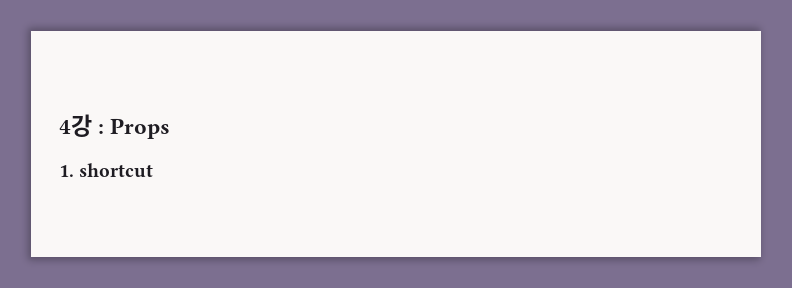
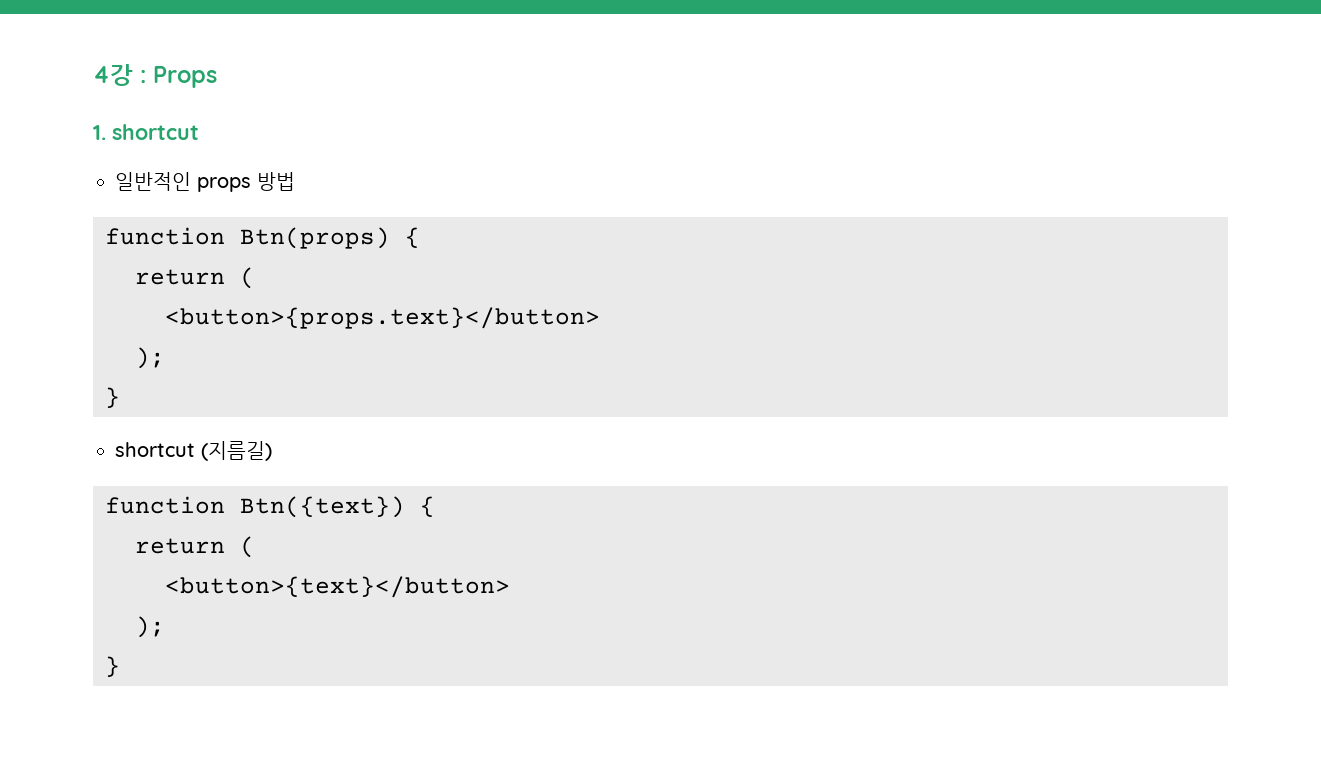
+ 일반적인 props 방법
+ function Btn(props) {
+ return (
+ <button>{props.text}</button>
+ );
+ }
+ shortcut (지름길)
+ function Btn({text}) {
+ return (
+ <button>{text}</button>
+ );
+ }

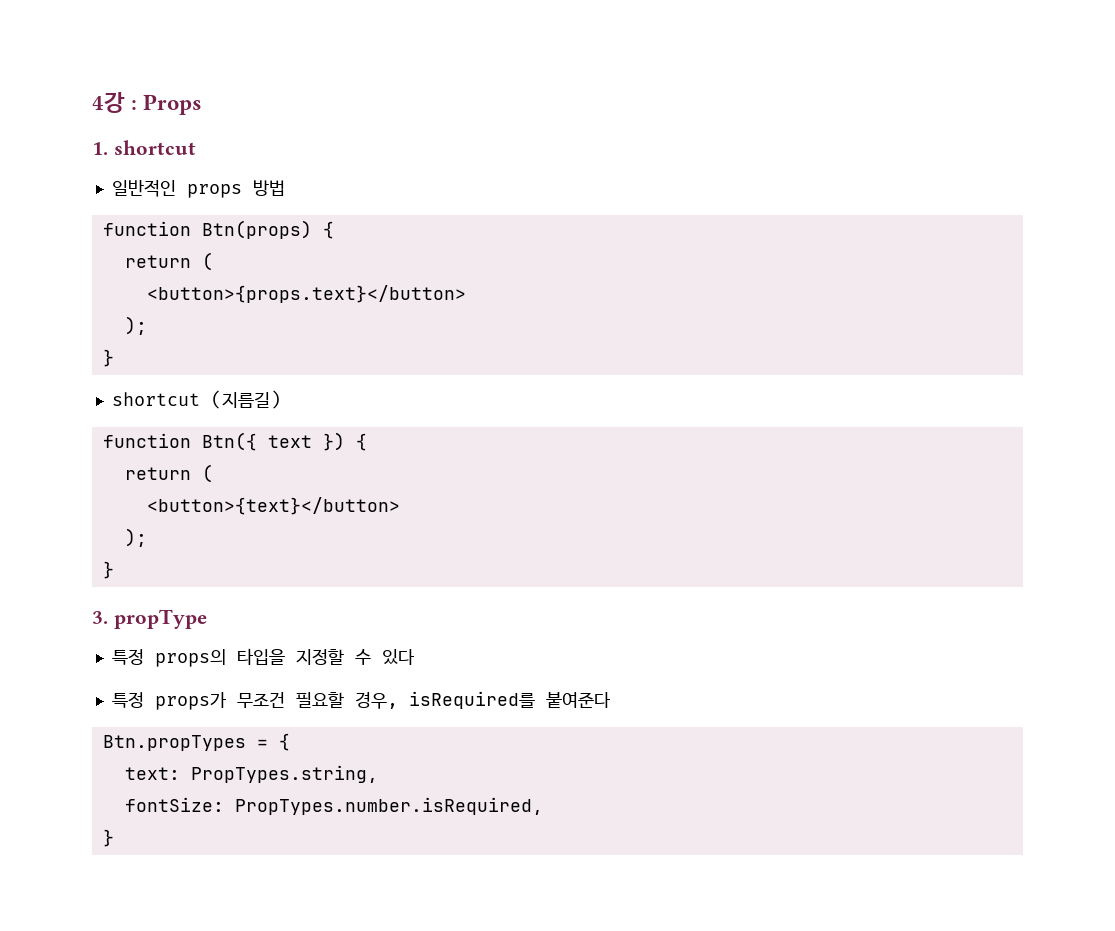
- function Btn({text}) {
+ function Btn({ text }) {
+ 3. propType
+ 특정 props의 타입을 지정할 수 있다
+ 특정 props가 무조건 필요할 경우, isRequired를 붙여준다
+ Btn.propTypes = {
+ text: PropTypes.string,
+ fontSize: PropTypes.number.isRequired,
+ }

